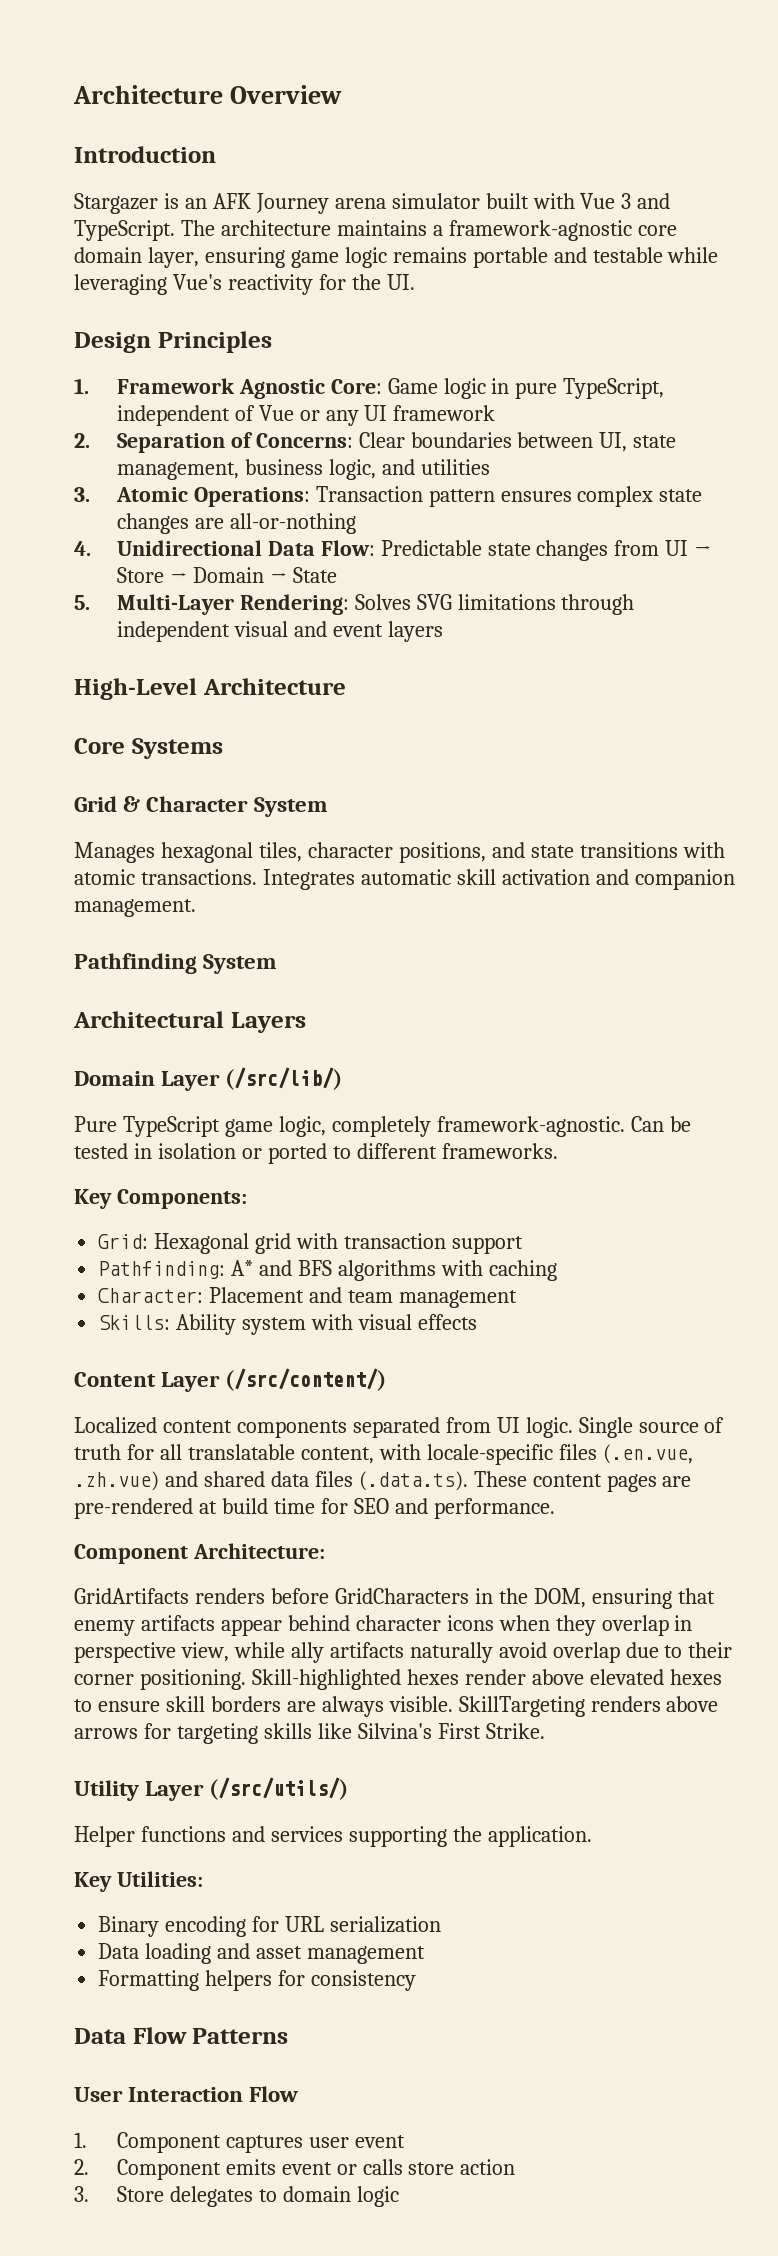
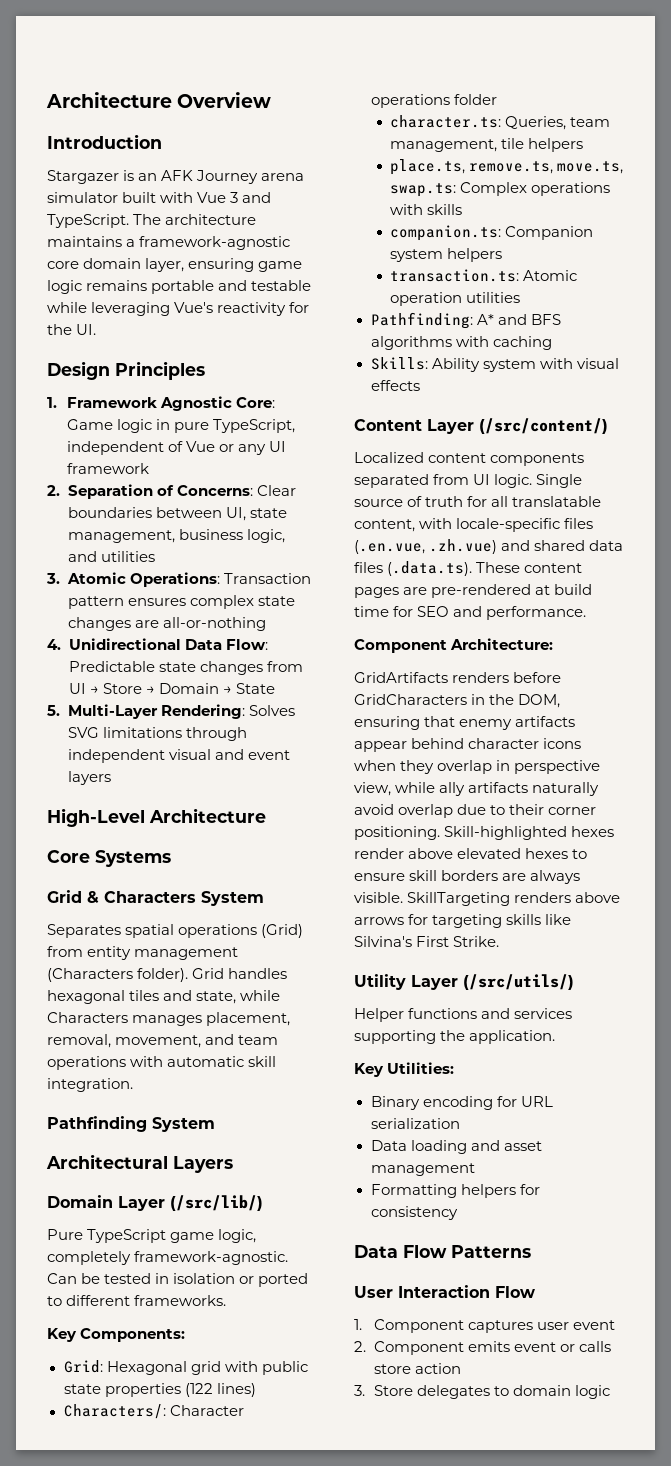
- Grid & Character System
- Manages hexagonal tiles, character positions, and state transitions with atomic transactions. Integrates automatic skill activation and companion management.
+ Grid & Characters System
+ Separates spatial operations (Grid) from entity management (Characters folder). Grid handles hexagonal tiles and state, while Characters manages placement, removal, movement, and team operations with automatic skill integration.
- Grid: Hexagonal grid with transaction support
+ Grid: Hexagonal grid with public state properties (122 lines)
+ Characters/: Character operations folder
+ character.ts: Queries, team management, tile helpers
+ place.ts, remove.ts, move.ts, swap.ts: Complex operations with skills
+ companion.ts: Companion system helpers
+ transaction.ts: Atomic operation utilities
- Character: Placement and team management

